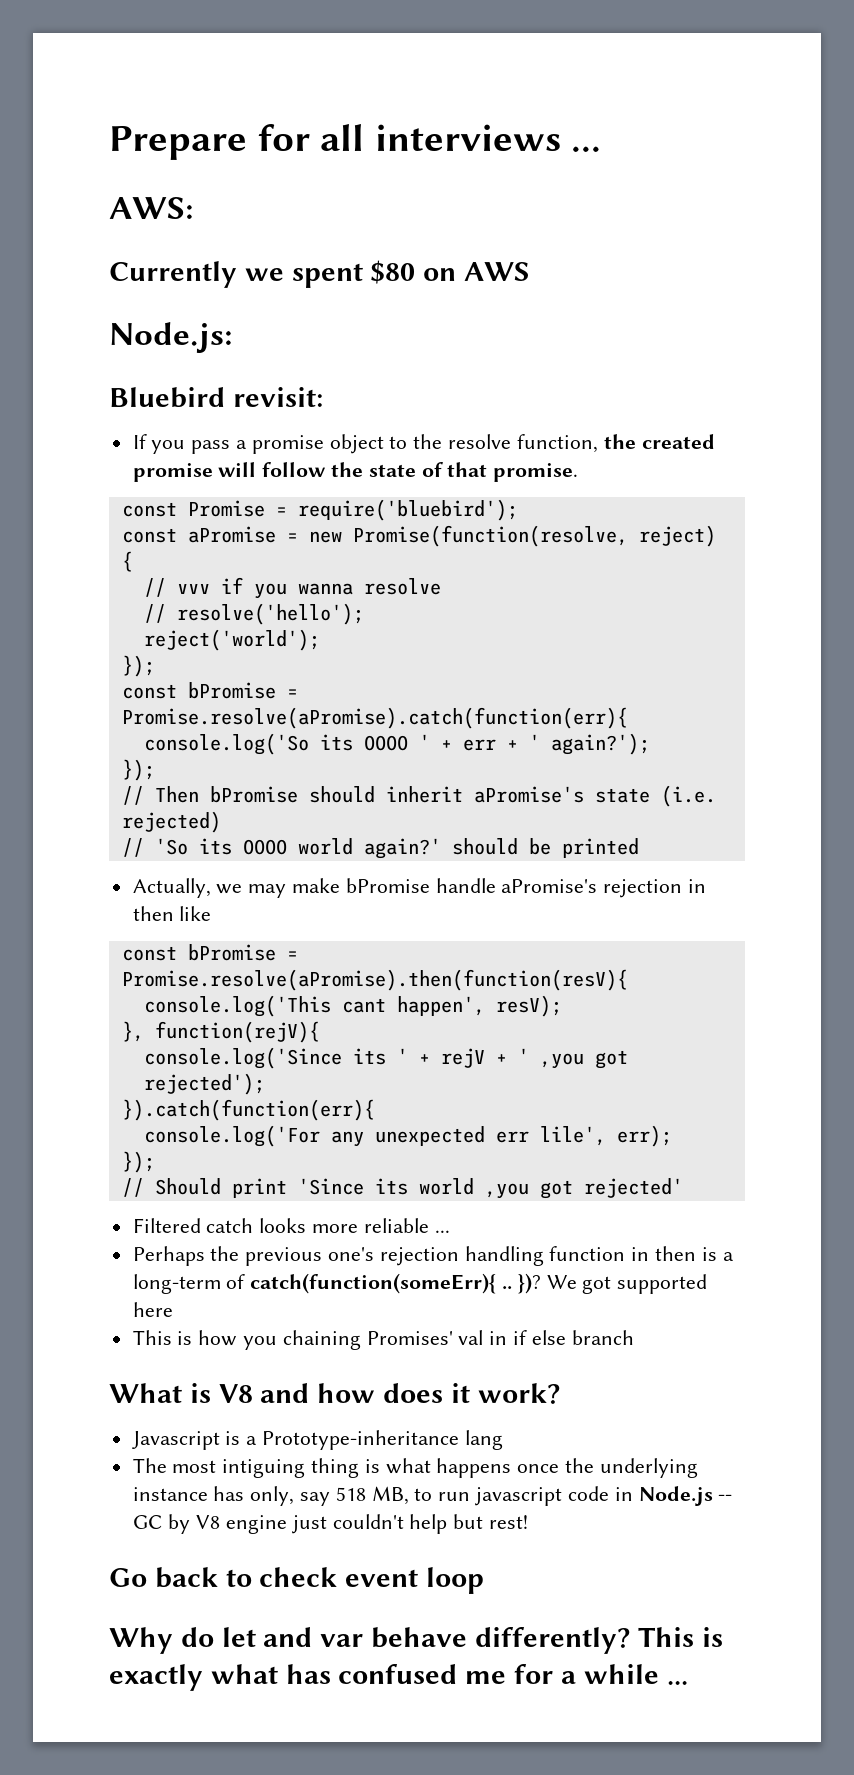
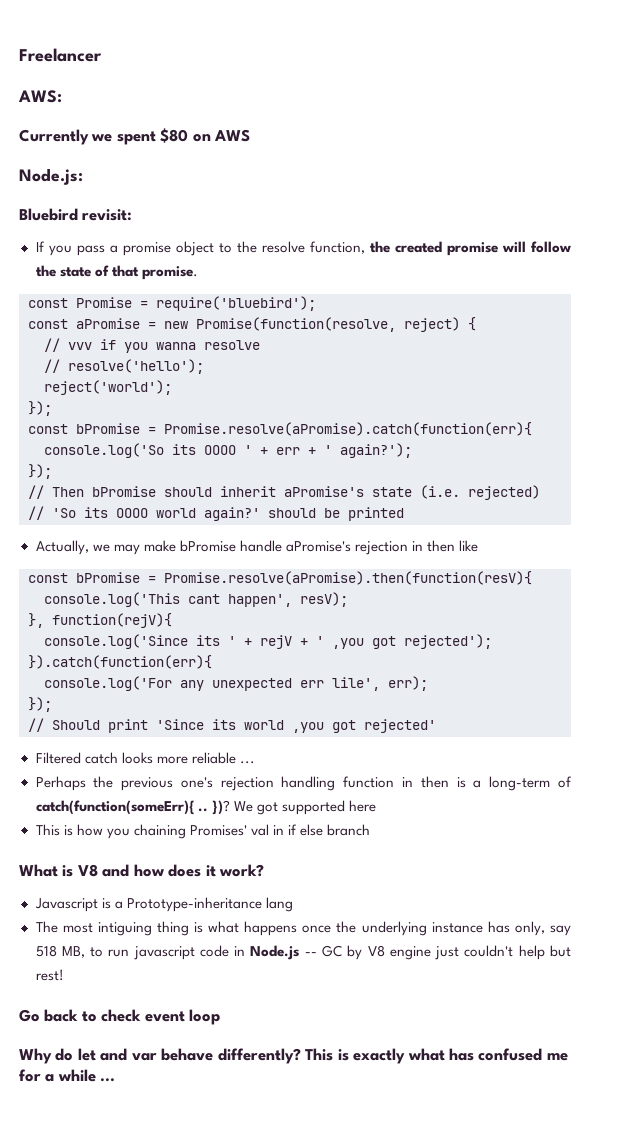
- Prepare for all interviews ...
+ Freelancer

